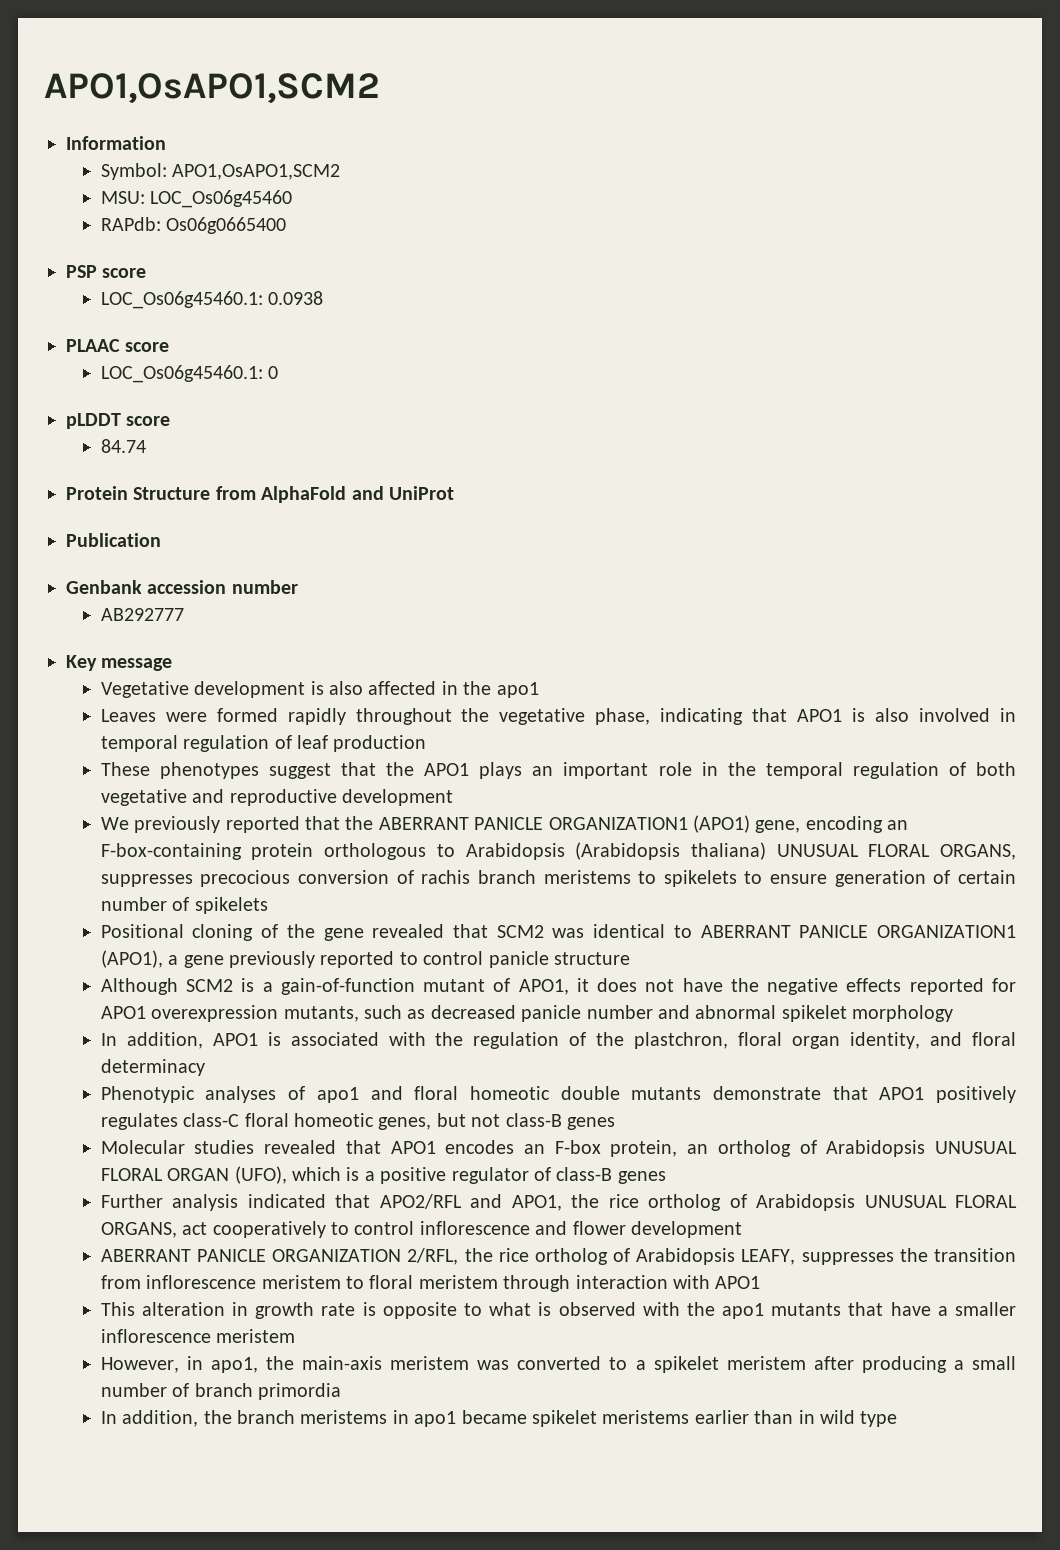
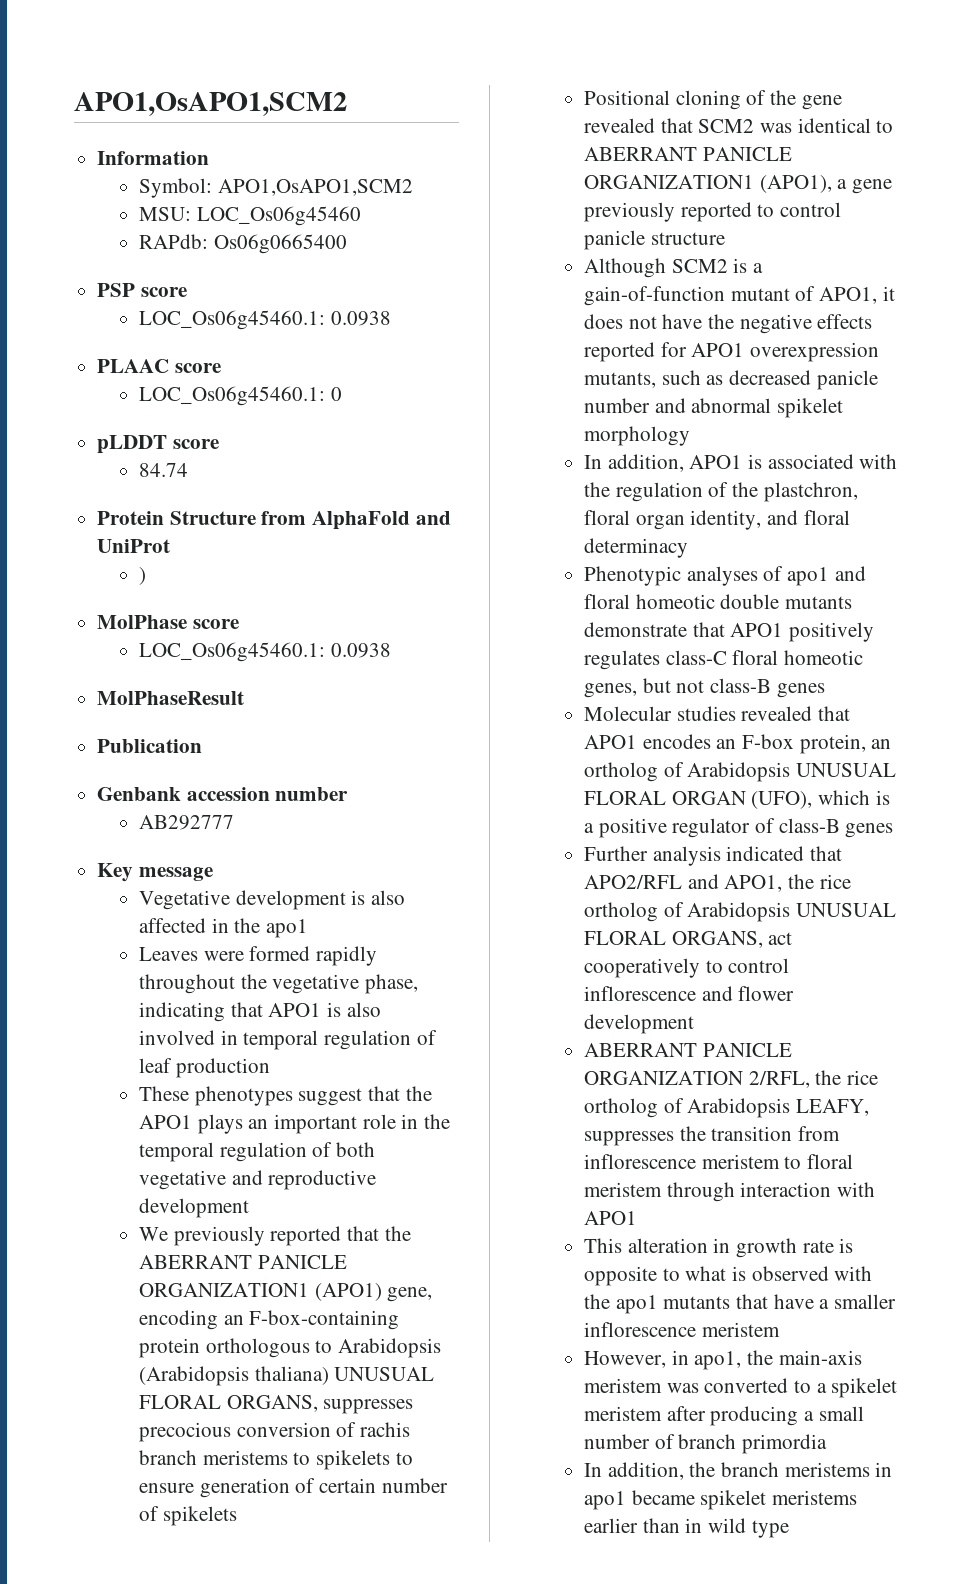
+ )
+ MolPhase score
+ LOC_Os06g45460.1: 0.0938
+ MolPhaseResult

